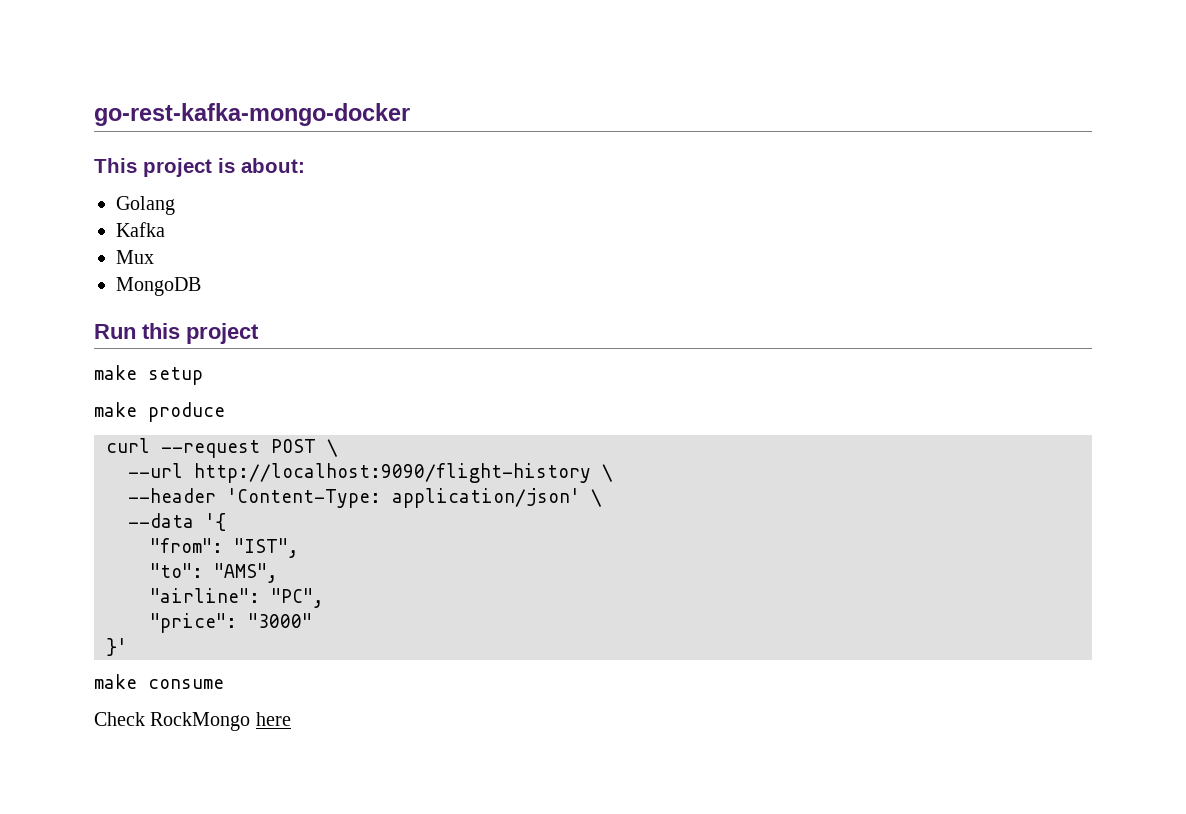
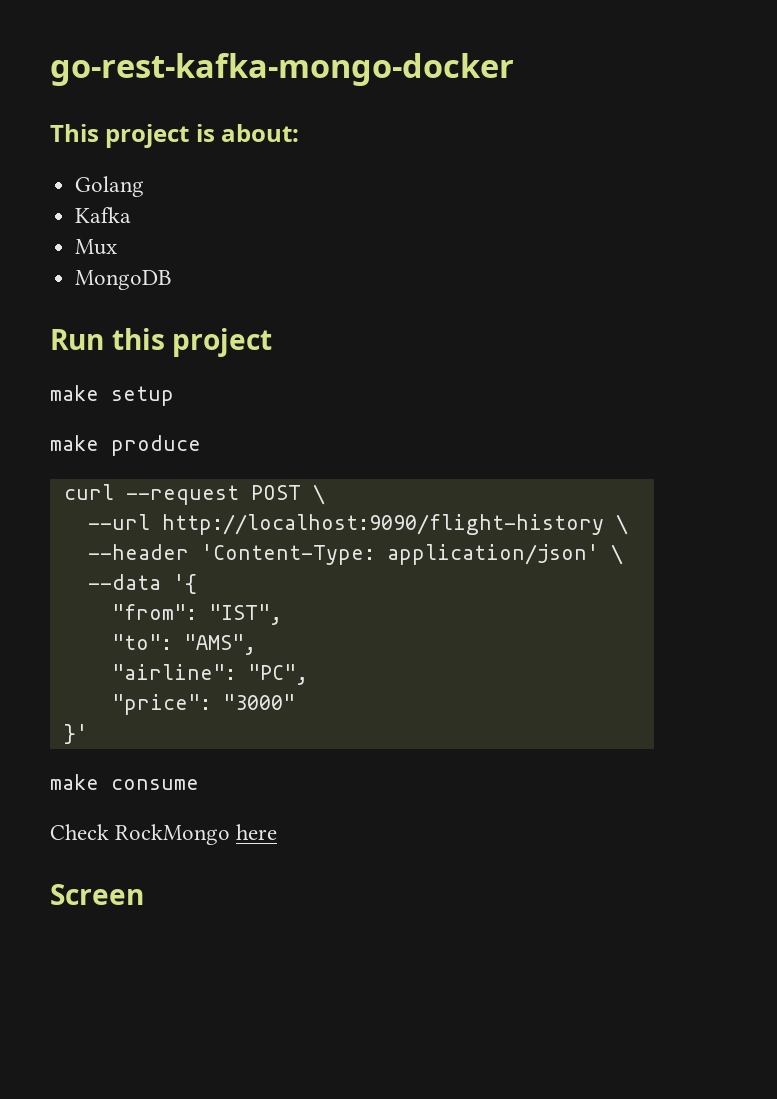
+ Screen

